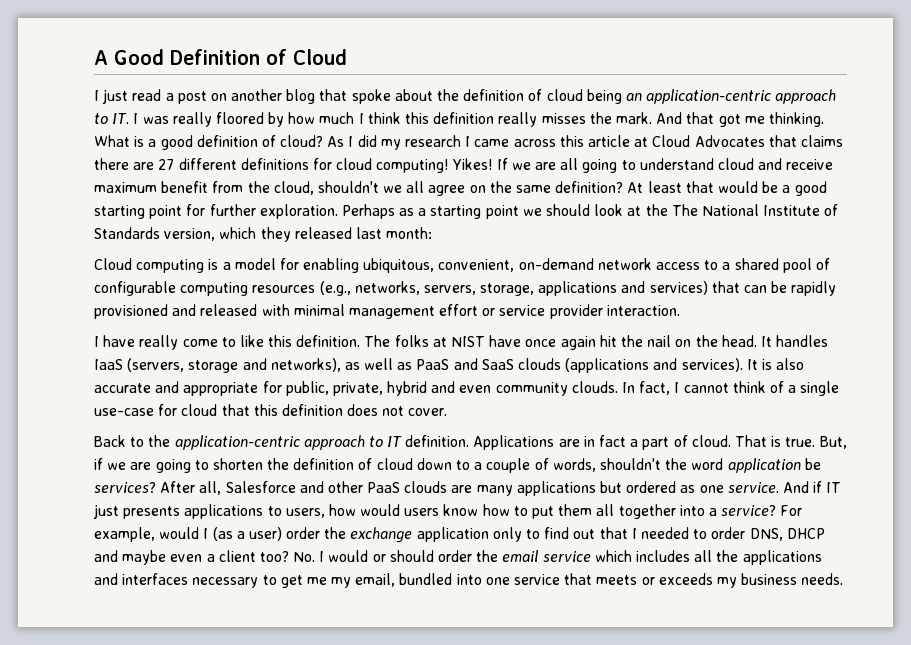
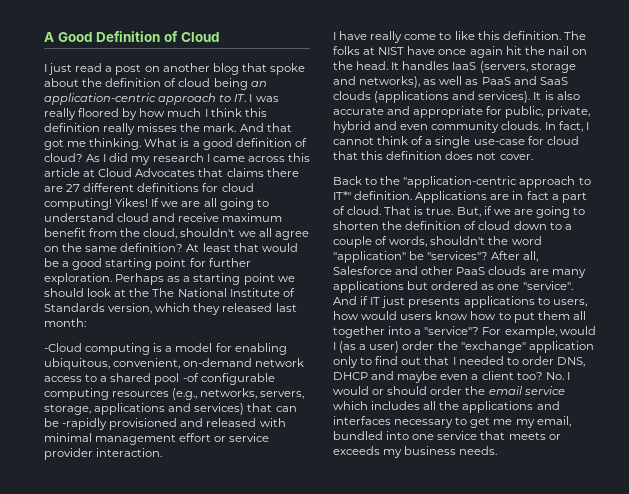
- Cloud computing is a model for enabling ubiquitous, convenient, on-demand network access to a shared pool of configurable computing resources (e.g., networks, servers, storage, applications and services) that can be rapidly provisioned and released with minimal management effort or service provider interaction.
+ -Cloud computing is a model for enabling ubiquitous, convenient, on-demand network access to a shared pool -of configurable computing resources (e.g., networks, servers, storage, applications and services) that can be -rapidly provisioned and released with minimal management effort or service provider interaction.
- Back to the application-centric approach to IT definition.
+ Back to the "application-centric approach to IT*" definition.
- But, if we are going to shorten the definition of cloud down to a couple of words, shouldn't the word application be services?
+ But, if we are going to shorten the definition of cloud down to a couple of words, shouldn't the word "application" be "services"?
- After all, Salesforce and other PaaS clouds are many applications but ordered as one service.
+ After all, Salesforce and other PaaS clouds are many applications but ordered as one "service".
- And if IT just presents applications to users, how would users know how to put them all together into a service?
+ And if IT just presents applications to users, how would users know how to put them all together into a "service"?
- For example, would I (as a user) order the exchange application only to find out that I needed to order DNS, DHCP and maybe even a client too?
+ For example, would I (as a user) order the "exchange" application only to find out that I needed to order DNS, DHCP and maybe even a client too?

